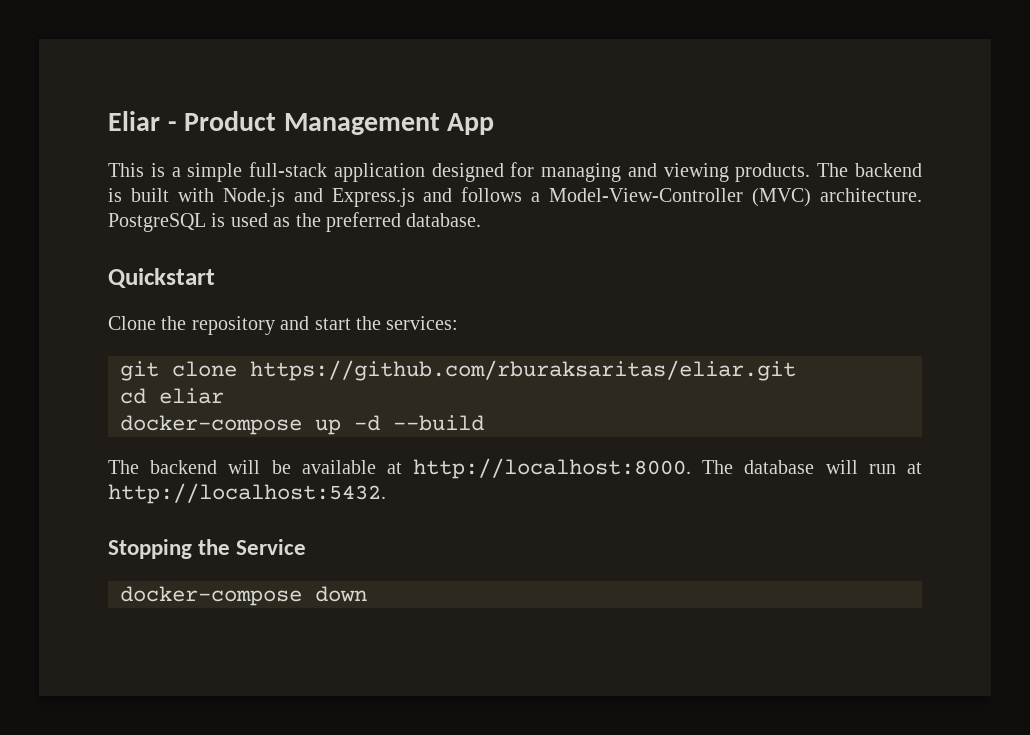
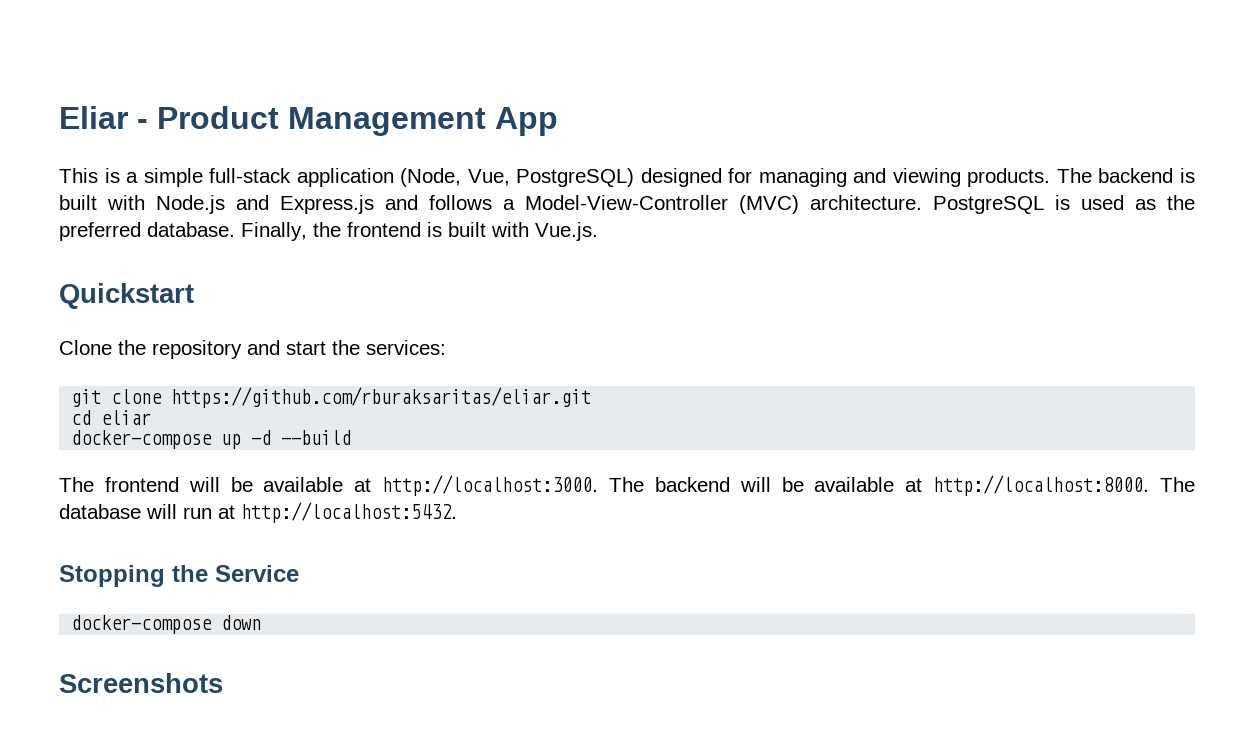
- This is a simple full-stack application designed for managing and viewing products.
+ This is a simple full-stack application (Node, Vue, PostgreSQL) designed for managing and viewing products.
+ Finally, the frontend is built with Vue.js.
- The backend will be available at http://localhost:8000.
+ The frontend will be available at http://localhost:3000. The backend will be available at http://localhost:8000.
+ Screenshots

